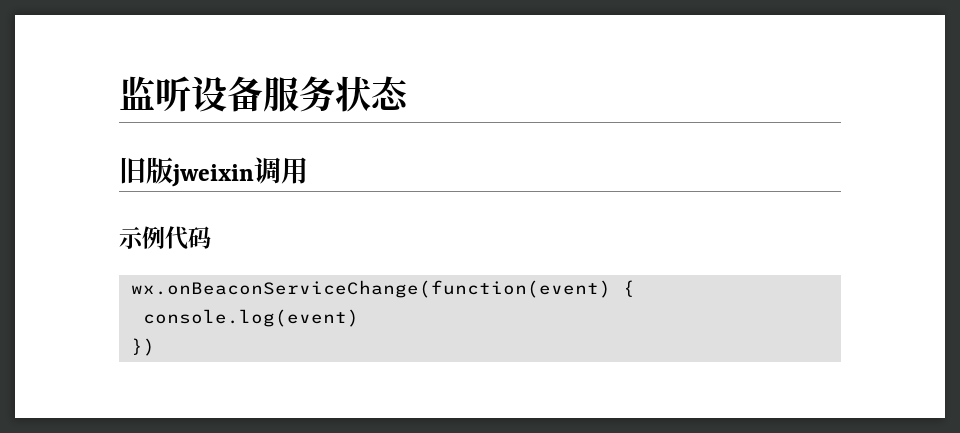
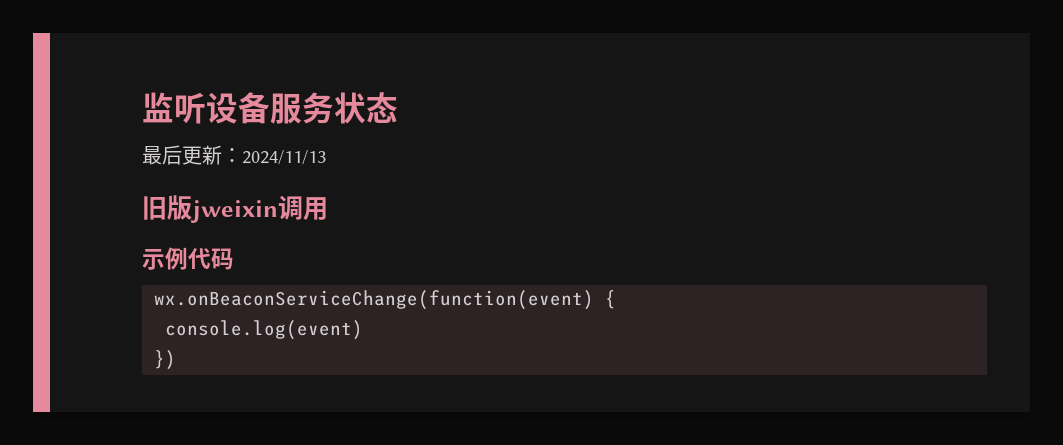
+ 最后更新：2024/11/13

